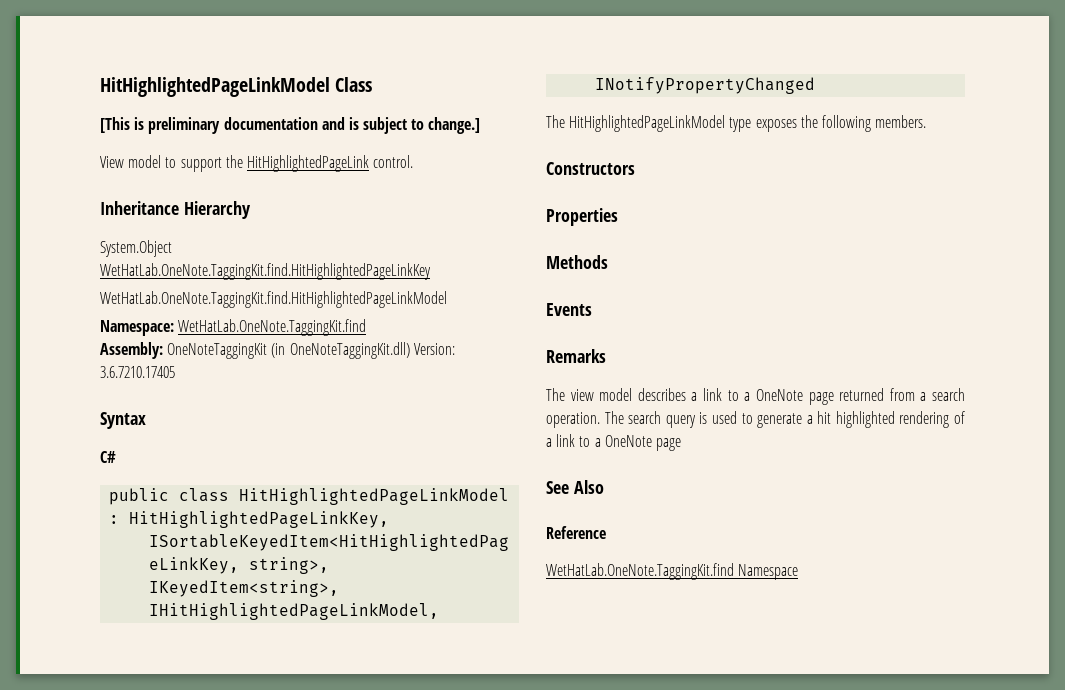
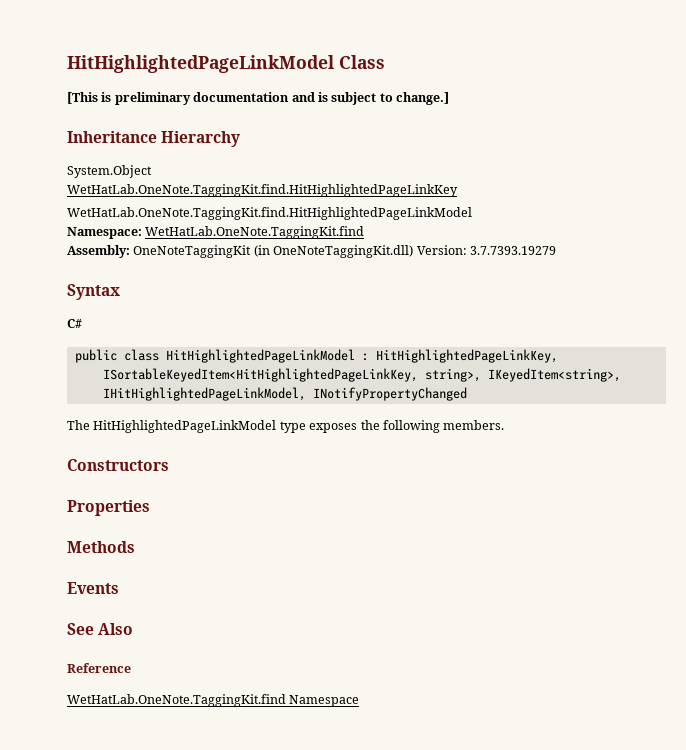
- View model to support the HitHighlightedPageLink control.
- Assembly: OneNoteTaggingKit (in OneNoteTaggingKit.dll) Version: 3.6.7210.17405
+ Assembly: OneNoteTaggingKit (in OneNoteTaggingKit.dll) Version: 3.7.7393.19279
- Remarks
- The view model describes a link to a OneNote page returned from a search operation. The search query is used to generate a hit highlighted rendering of a link to a OneNote page

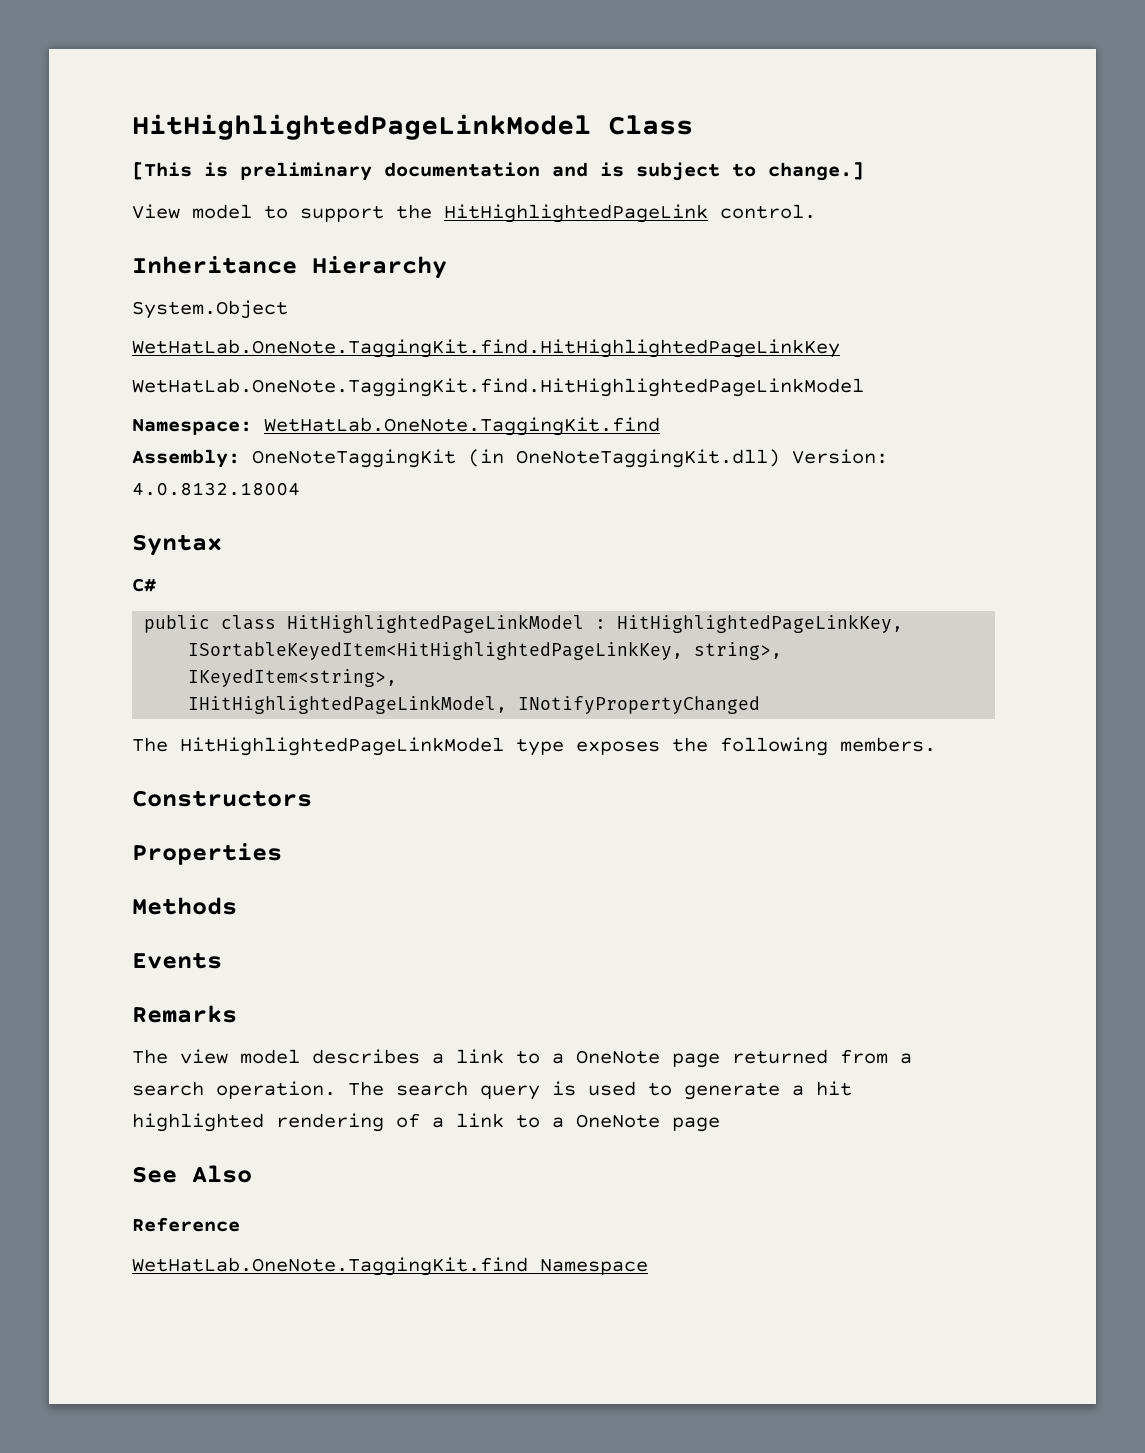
+ View model to support the HitHighlightedPageLink control.
- Assembly: OneNoteTaggingKit (in OneNoteTaggingKit.dll) Version: 3.7.7393.19279
+ Assembly: OneNoteTaggingKit (in OneNoteTaggingKit.dll) Version: 4.0.8132.18004
+ Remarks
+ The view model describes a link to a OneNote page returned from a search operation. The search query is used to generate a hit highlighted rendering of a link to a OneNote page

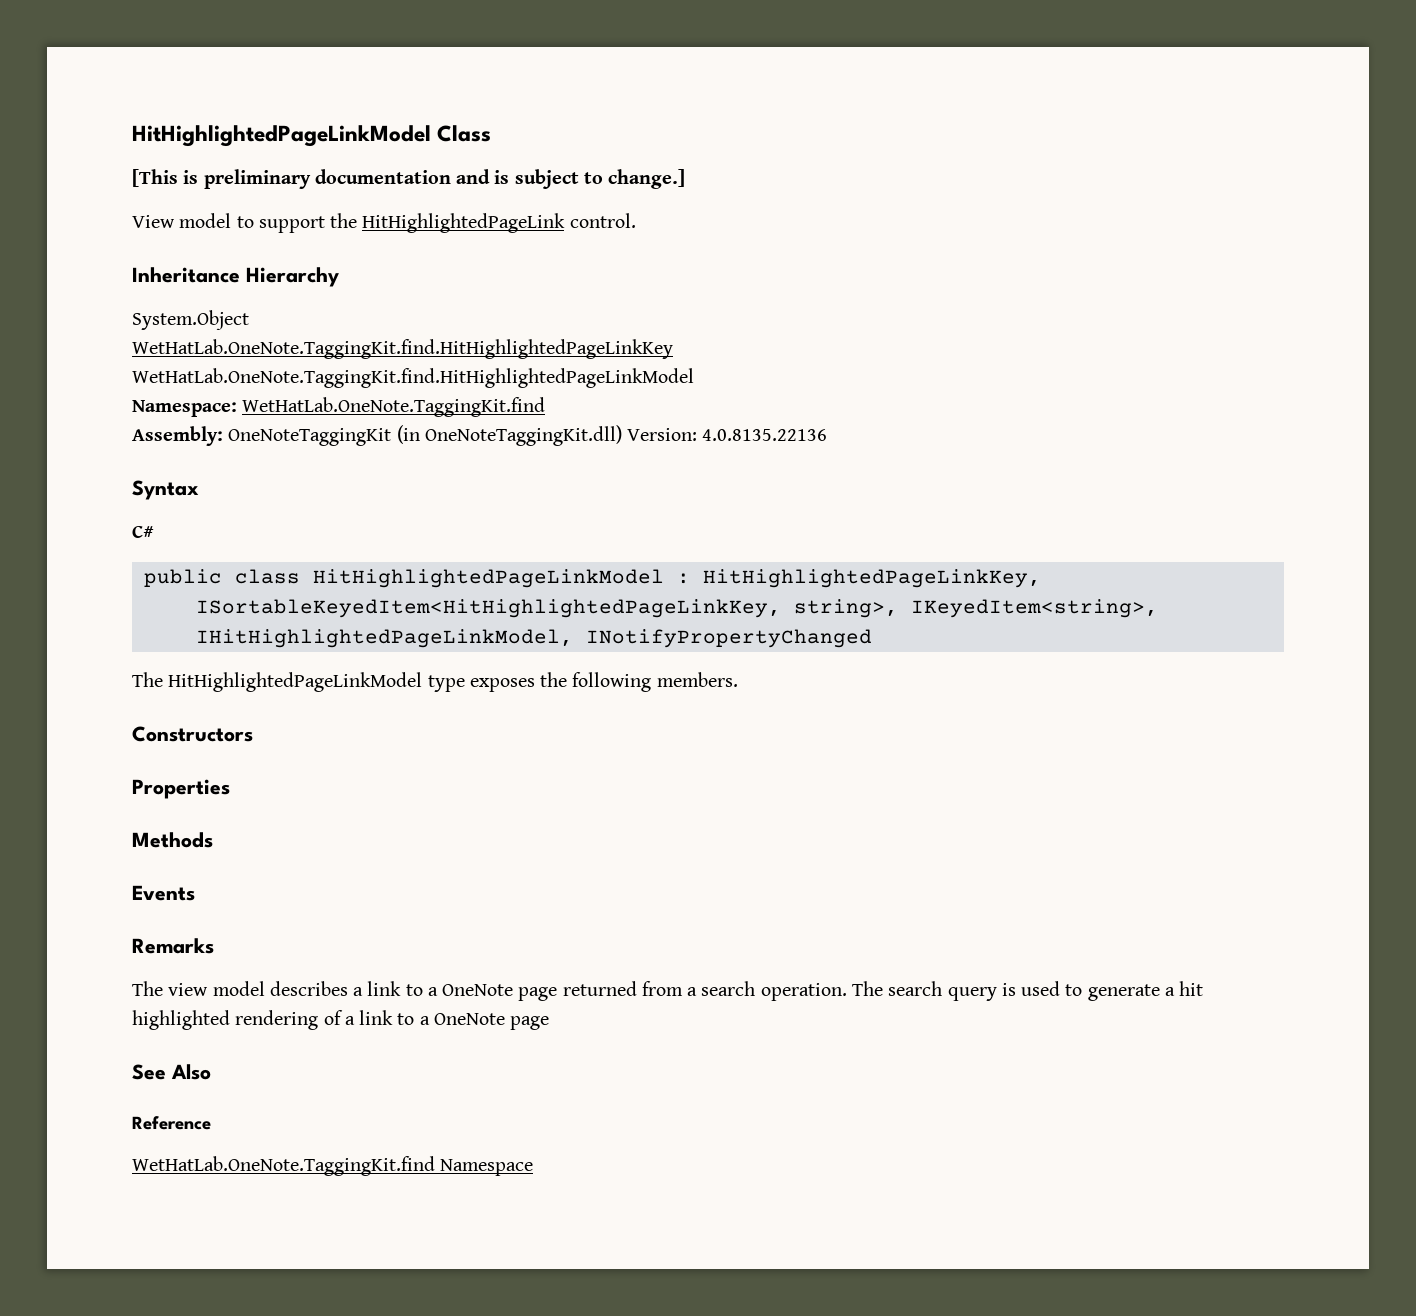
- Assembly: OneNoteTaggingKit (in OneNoteTaggingKit.dll) Version: 4.0.8132.18004
+ Assembly: OneNoteTaggingKit (in OneNoteTaggingKit.dll) Version: 4.0.8135.22136

